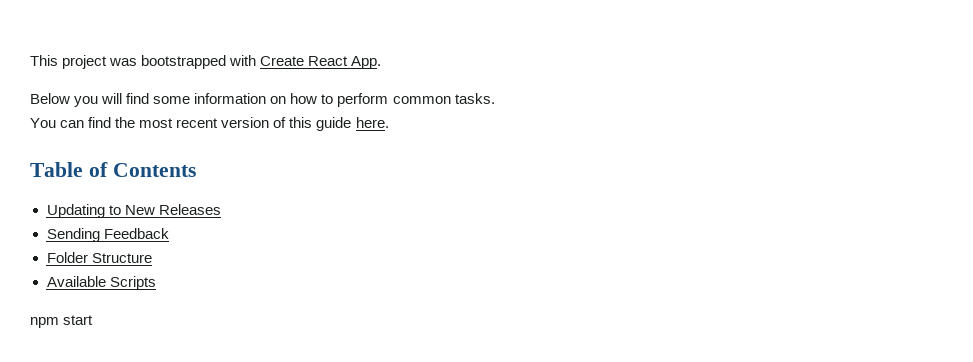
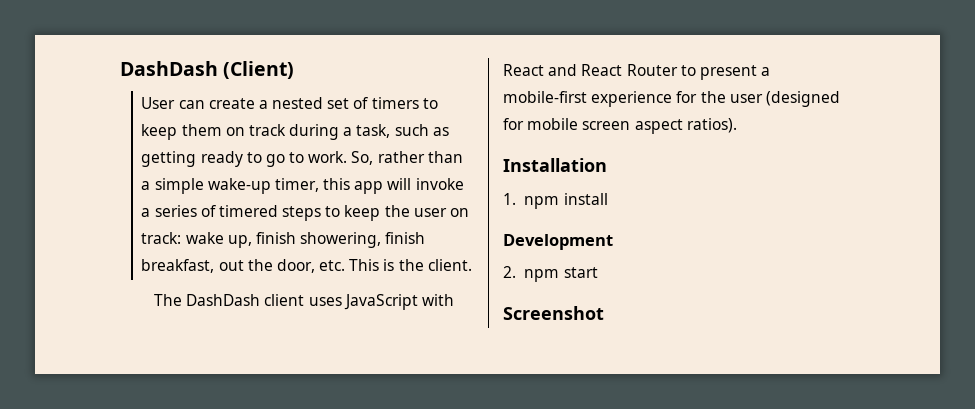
- This project was bootstrapped with Create React App.
- Below you will find some information on how to perform common tasks.
- You can find the most recent version of this guide here.
- Table of Contents
- Updating to New Releases
- Sending Feedback
- Folder Structure
- Available Scripts
- npm start
+ DashDash (Client)
+ User can create a nested set of timers to keep them on track during a task, such as getting ready to go to work. So, rather than a simple wake-up timer, this app will invoke a series of timered steps to keep the user on track: wake up, finish showering, finish breakfast, out the door, etc. This is the client.
+ The DashDash client uses JavaScript with React and React Router to present a mobile-first experience for the user (designed for mobile screen aspect ratios).
+ Installation
+ 1. npm install
+ Development
+ 2. npm start
+ Screenshot

